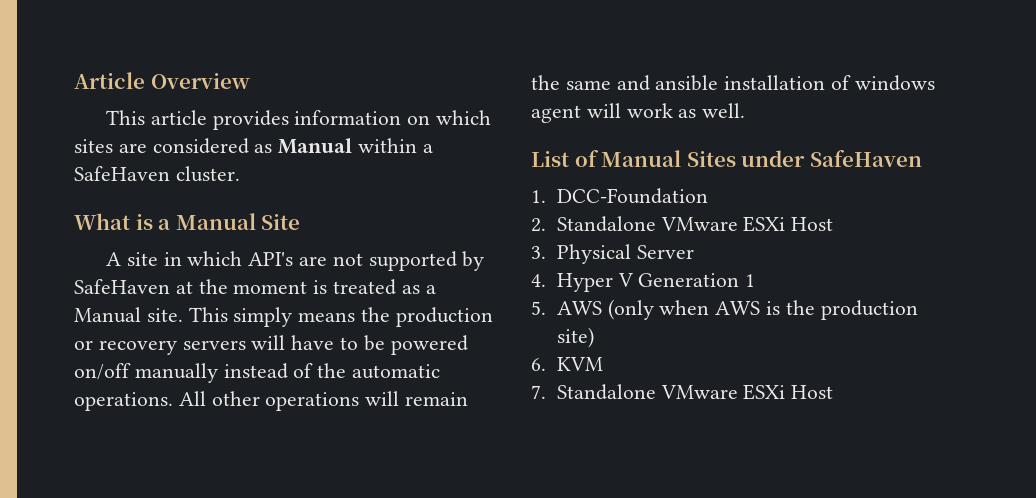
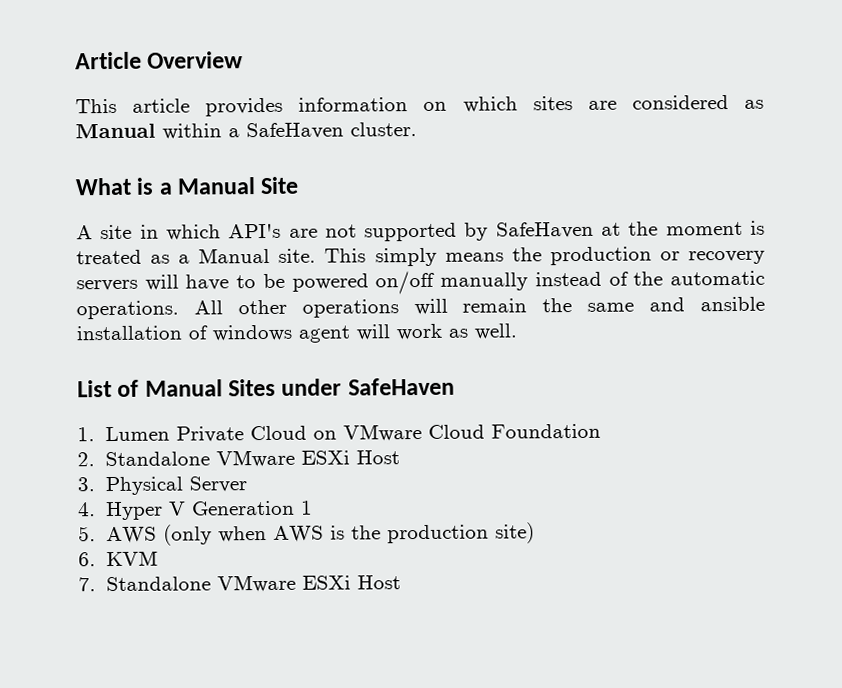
- 1. DCC-Foundation
+ 1. Lumen Private Cloud on VMware Cloud Foundation

